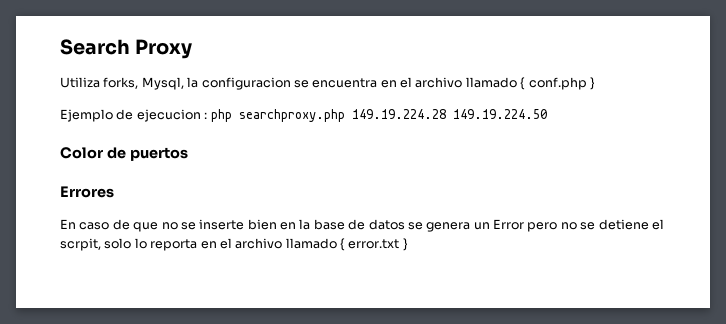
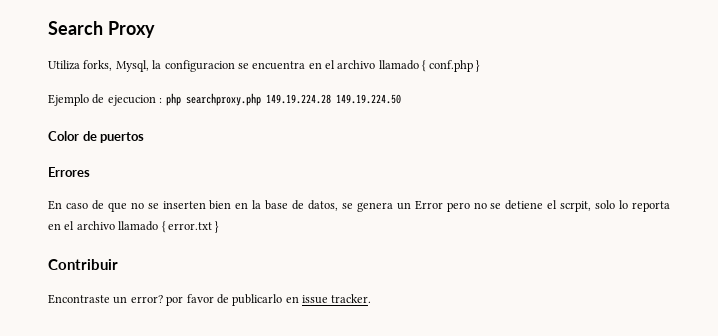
- En caso de que no se inserte bien en la base de datos se genera un Error pero no se detiene el scrpit, solo lo reporta en el archivo llamado { error.txt }
+ En caso de que no se inserten bien en la base de datos, se genera un Error pero no se detiene el scrpit, solo lo reporta en el archivo llamado { error.txt }
+ Contribuir
+ Encontraste un error? por favor de publicarlo en issue tracker.

